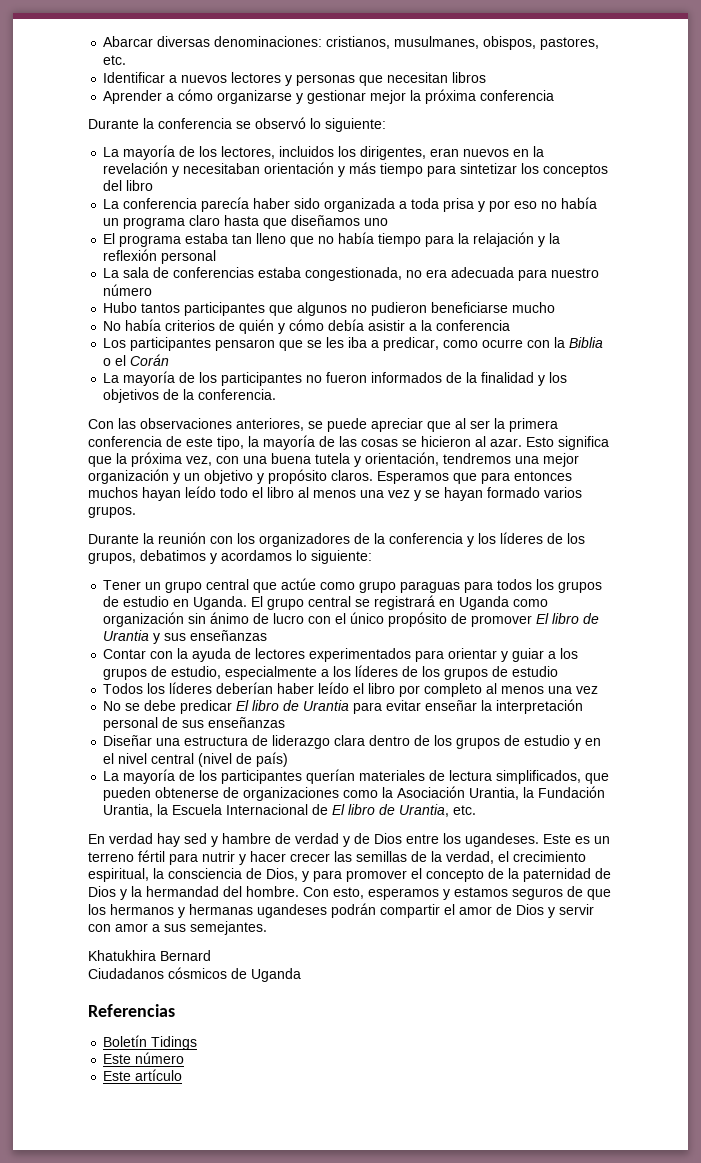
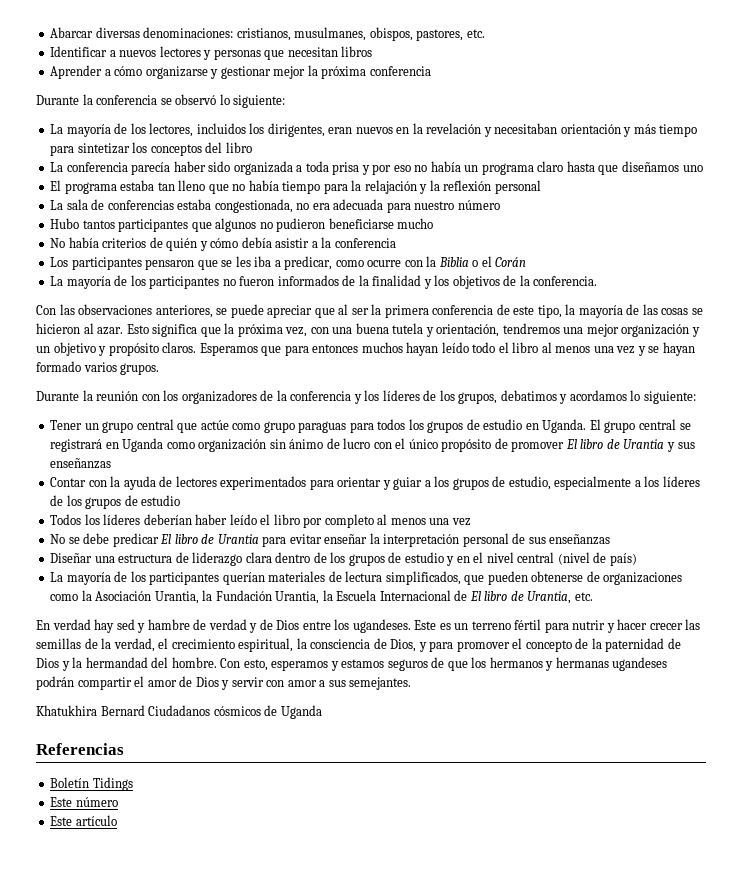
- Khatukhira Bernard
- Ciudadanos cósmicos de Uganda
+ Khatukhira Bernard Ciudadanos cósmicos de Uganda

